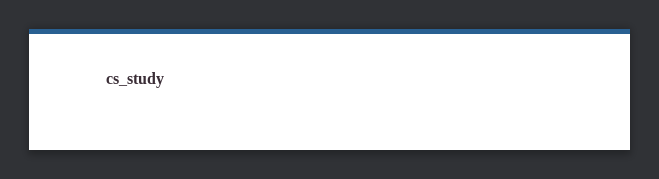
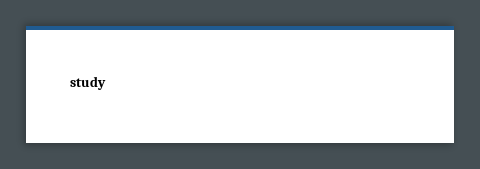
- cs_study
+ study

